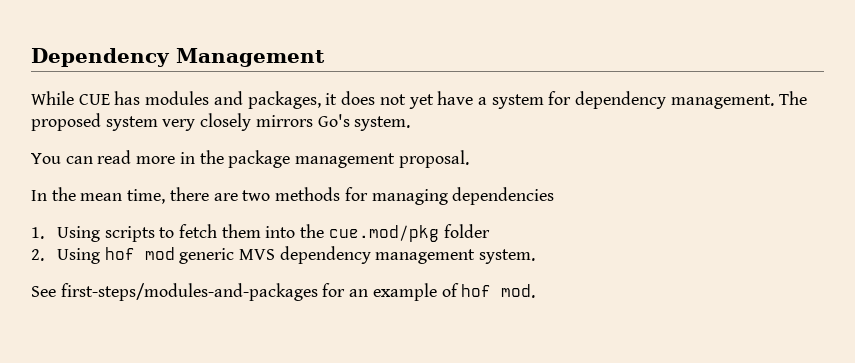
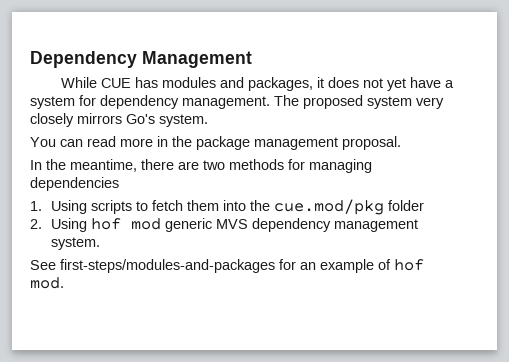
- In the mean time, there are two methods for managing dependencies
+ In the meantime, there are two methods for managing dependencies

